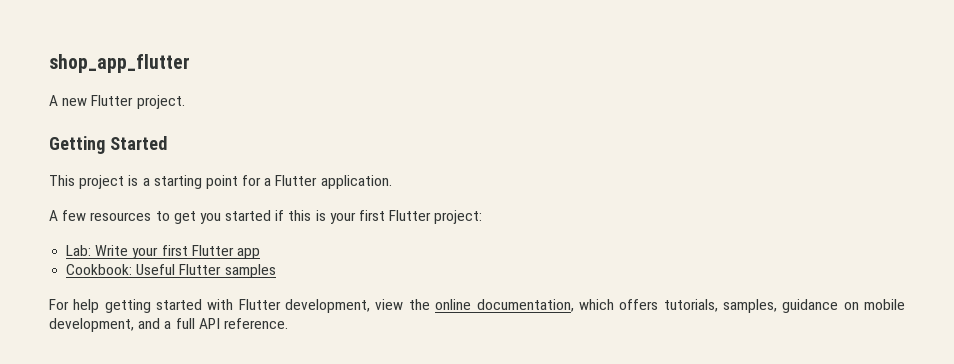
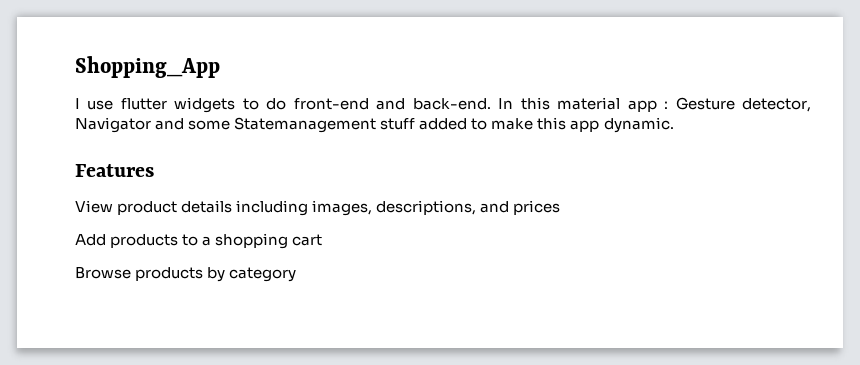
- shop_app_flutter
- A new Flutter project.
- Getting Started
- This project is a starting point for a Flutter application.
- A few resources to get you started if this is your first Flutter project:
- Lab: Write your first Flutter app
- Cookbook: Useful Flutter samples
- For help getting started with Flutter development, view the online documentation, which offers tutorials, samples, guidance on mobile development, and a full API reference.
+ Shopping_App
+ I use flutter widgets to do front-end and back-end. In this material app : Gesture detector, Navigator and some Statemanagement stuff added to make this app dynamic.
+ Features
+ View product details including images, descriptions, and prices
+ Add products to a shopping cart
+ Browse products by category

